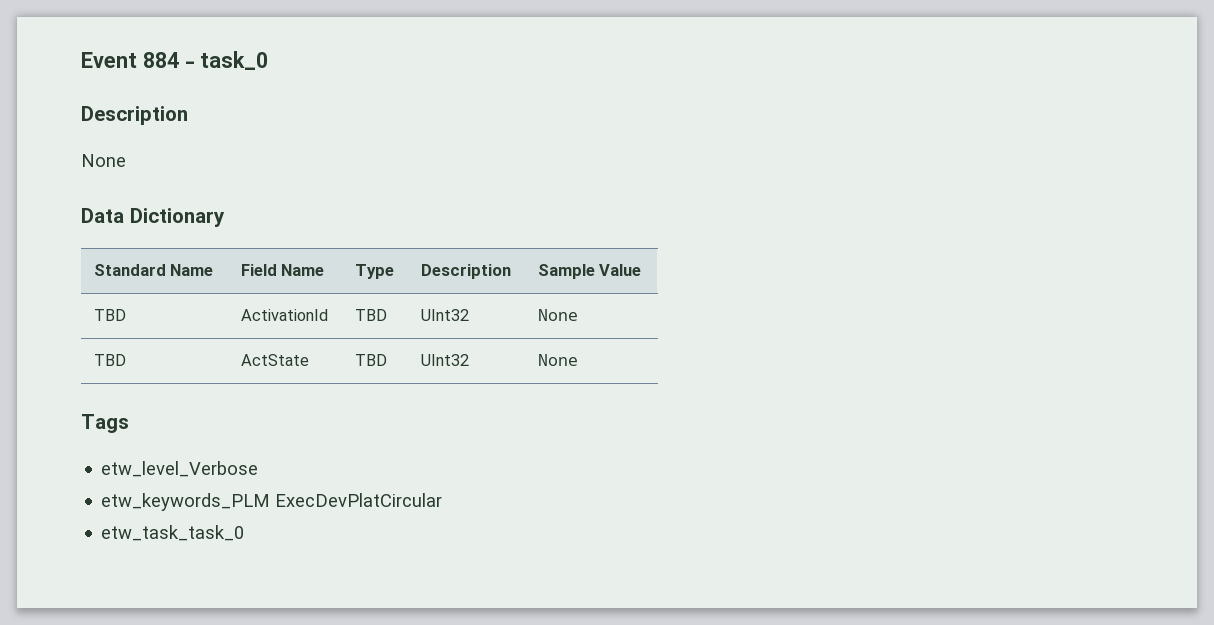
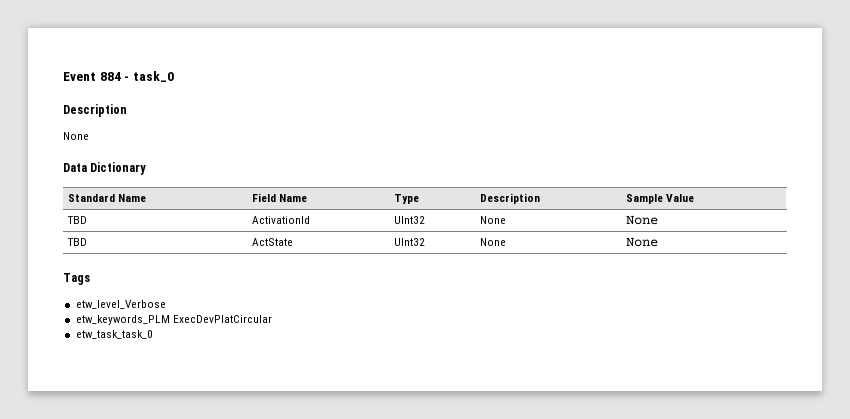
- TBD | ActivationId | TBD | UInt32 | None
+ TBD | ActivationId | UInt32 | None | None
- TBD | ActState | TBD | UInt32 | None
+ TBD | ActState | UInt32 | None | None

